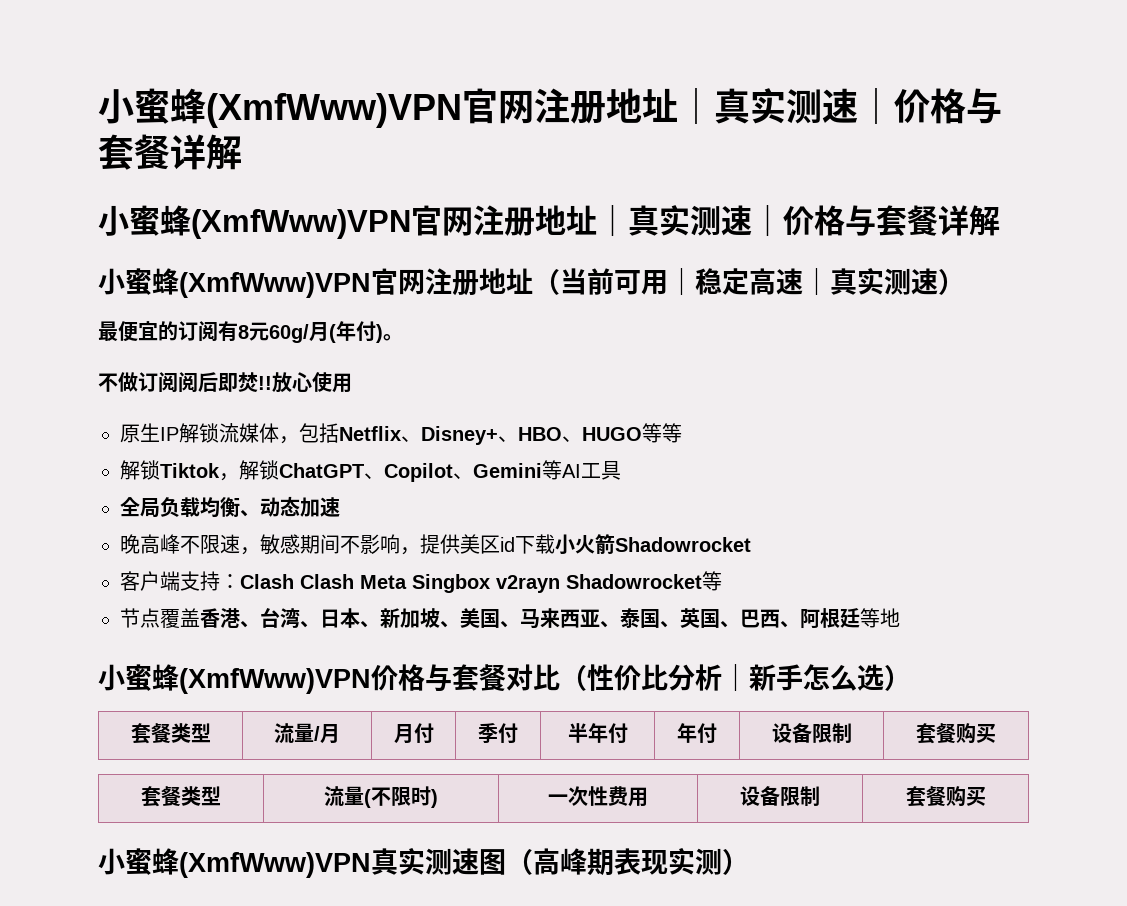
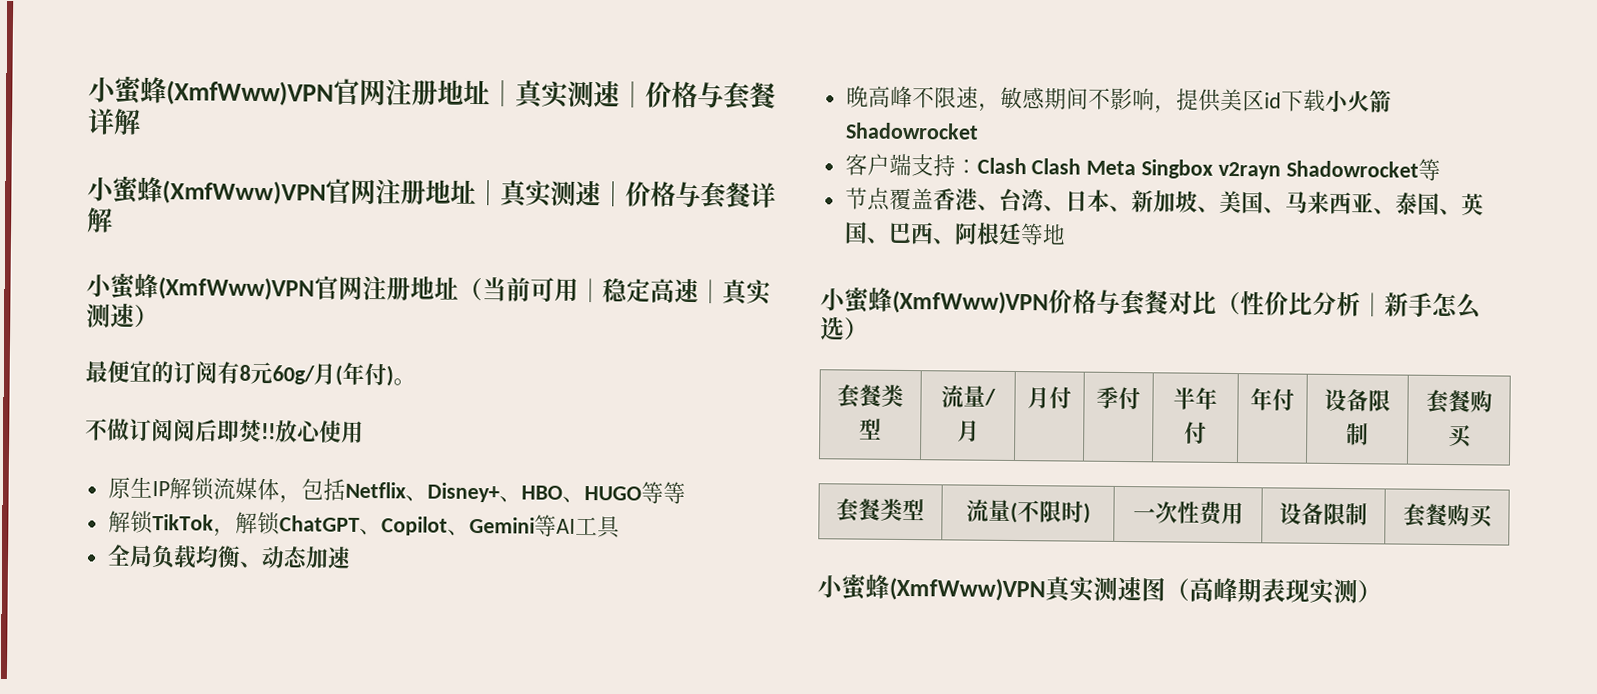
- 解锁Tiktok，解锁ChatGPT、Copilot、Gemini等AI工具
+ 解锁TikTok，解锁ChatGPT、Copilot、Gemini等AI工具

